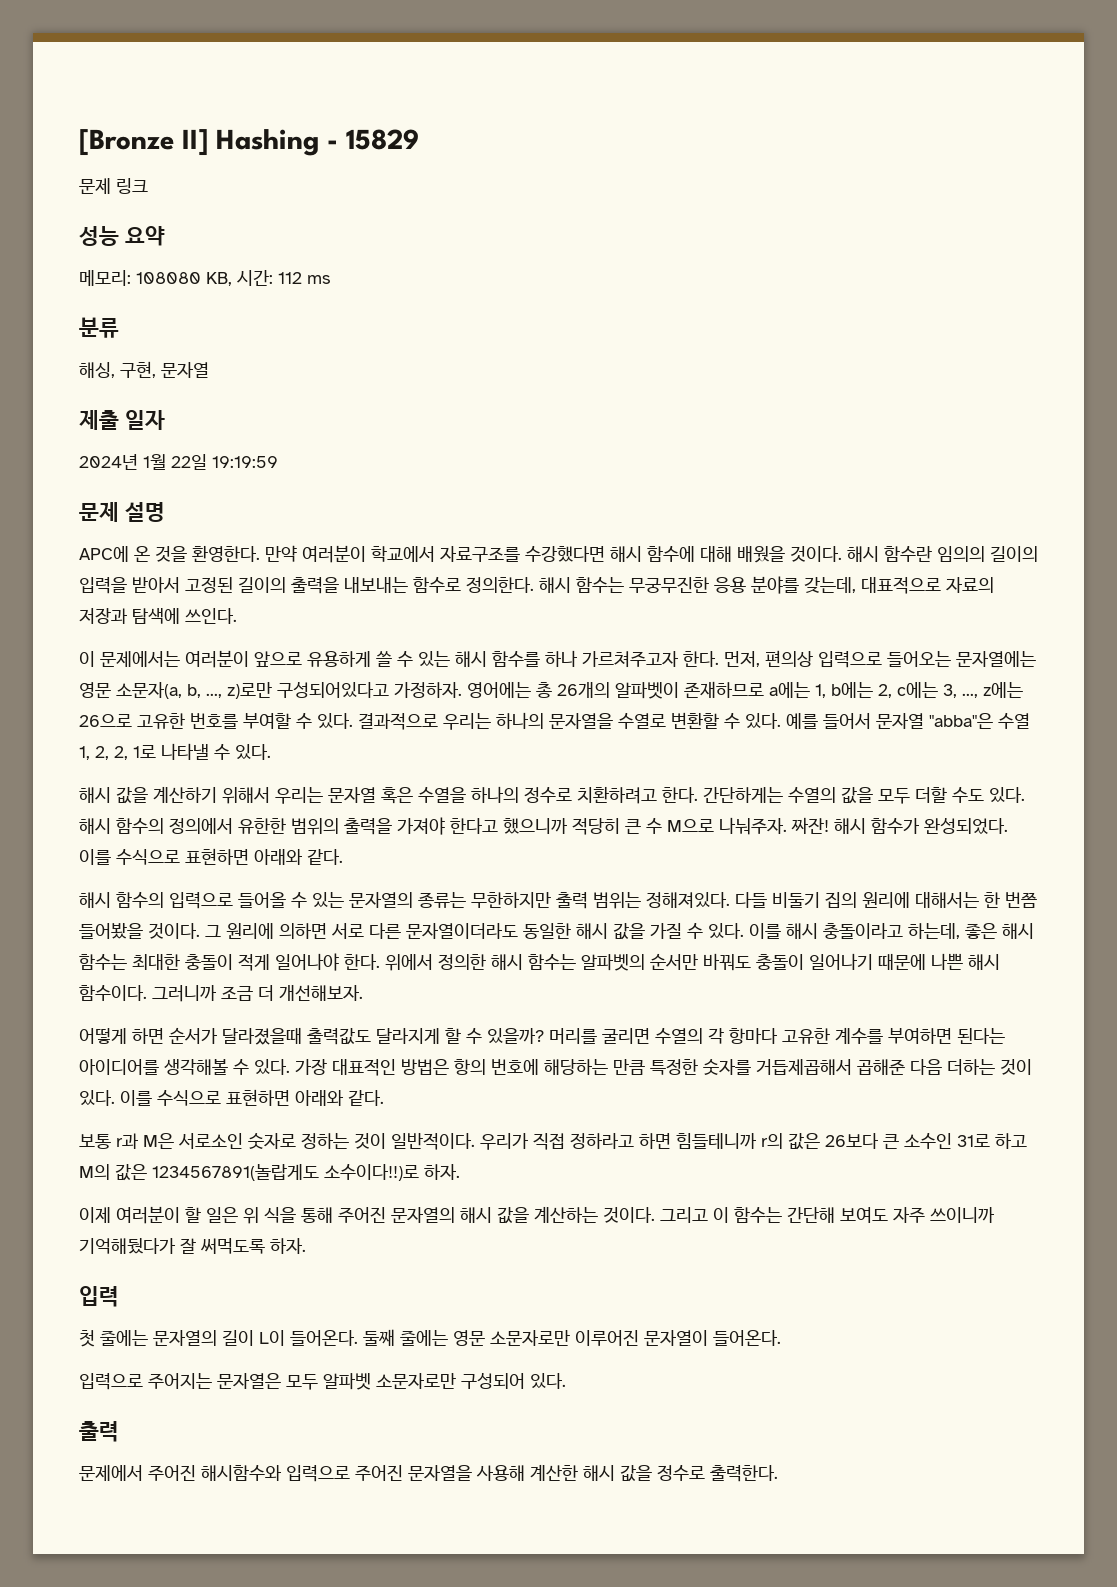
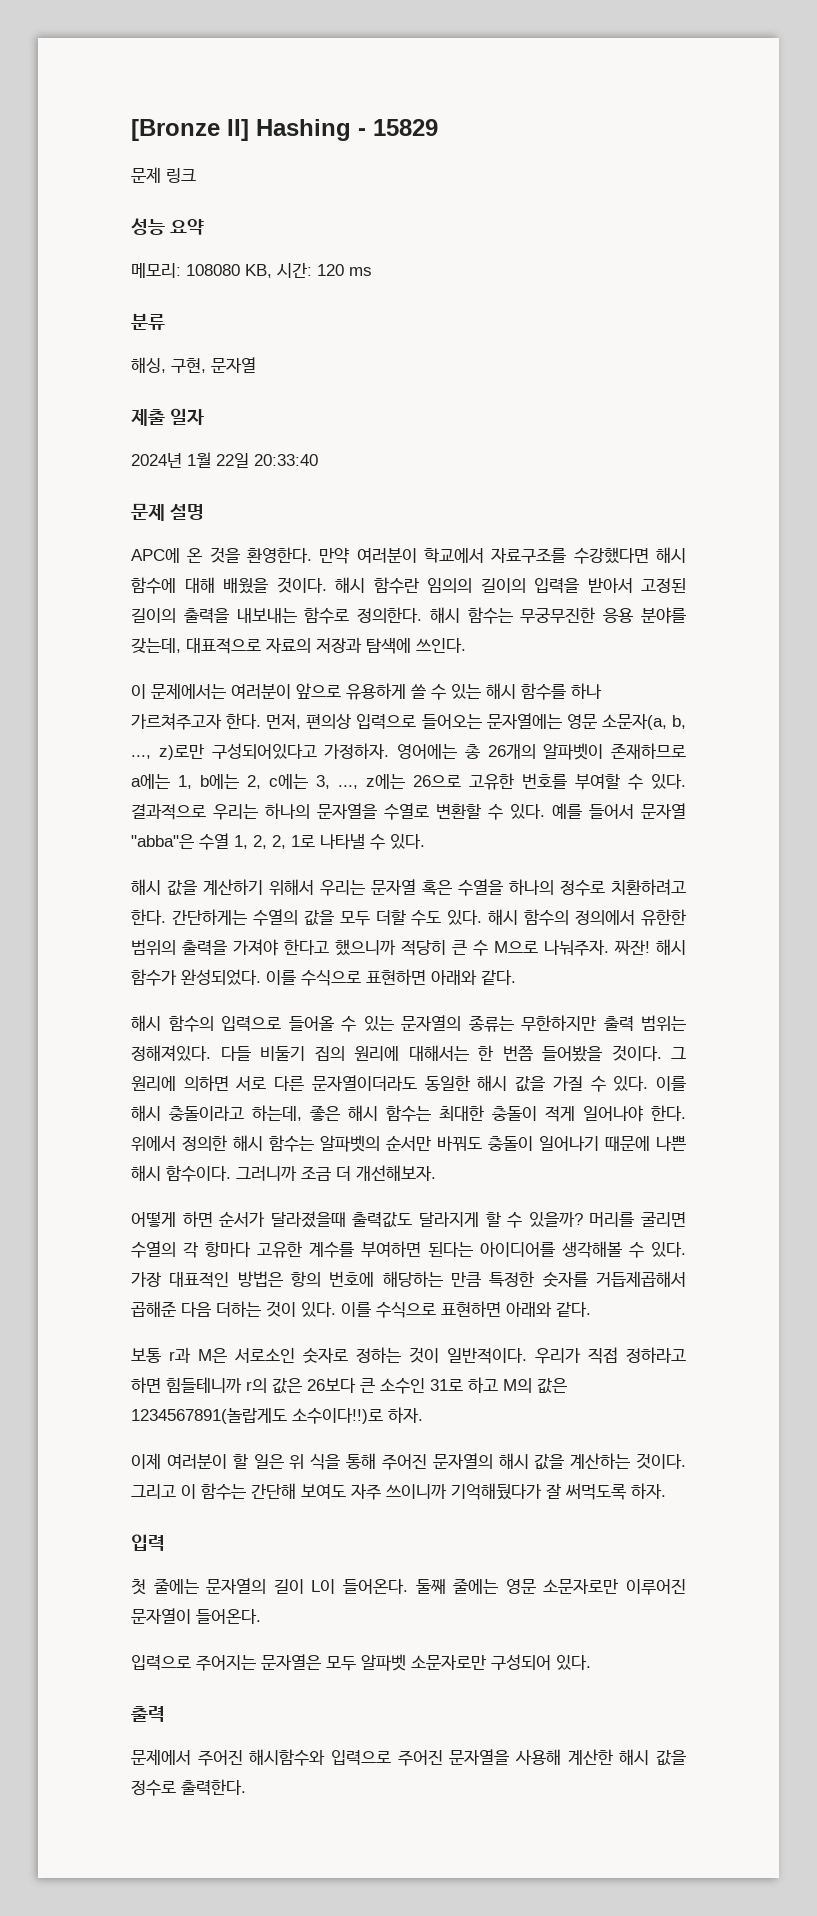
- 메모리: 108080 KB, 시간: 112 ms
+ 메모리: 108080 KB, 시간: 120 ms
- 2024년 1월 22일 19:19:59
+ 2024년 1월 22일 20:33:40

